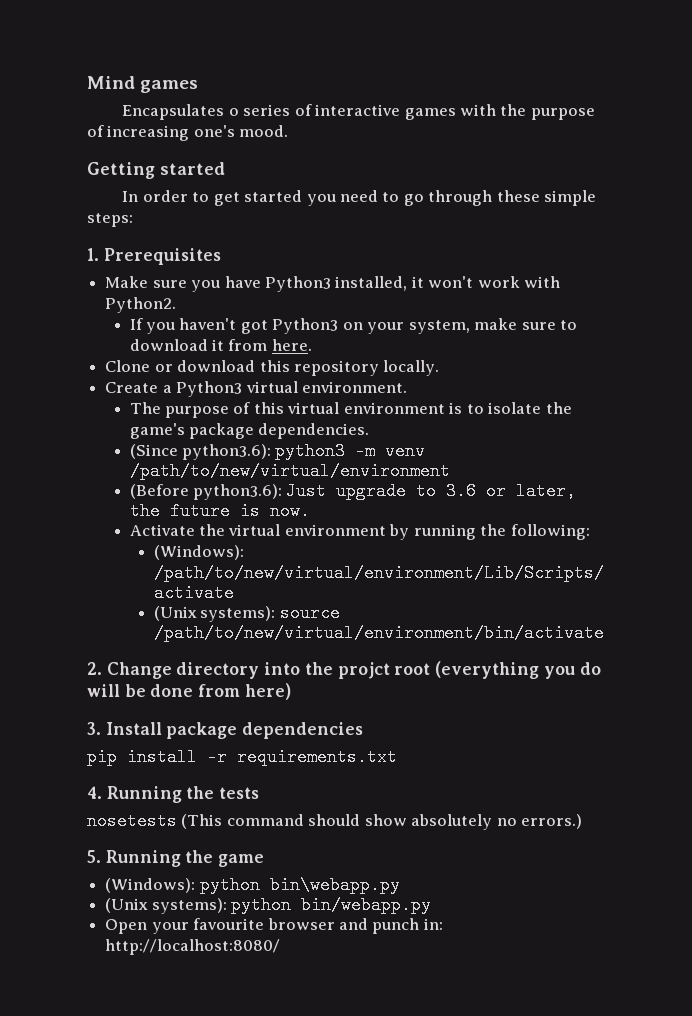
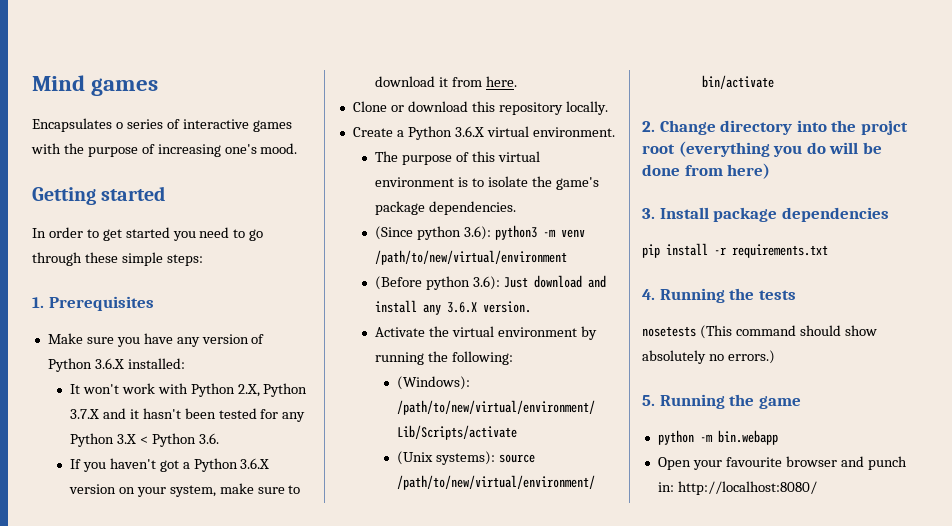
- Make sure you have Python3 installed, it won't work with Python2.
+ Make sure you have any version of Python 3.6.X installed:
+ It won't work with Python 2.X, Python 3.7.X and it hasn't been tested for any Python 3.X < Python 3.6.
- If you haven't got Python3 on your system, make sure to download it from here.
+ If you haven't got a Python 3.6.X version on your system, make sure to download it from here.
- Create a Python3 virtual environment.
+ Create a Python 3.6.X virtual environment.
- (Since python3.6): python3 -m venv /path/to/new/virtual/environment
+ (Since python 3.6): python3 -m venv /path/to/new/virtual/environment
- (Before python3.6): Just upgrade to 3.6 or later, the future is now.
+ (Before python 3.6): Just download and install any 3.6.X version.
- (Windows): python bin\webapp.py
- (Unix systems): python bin/webapp.py
+ python -m bin.webapp

